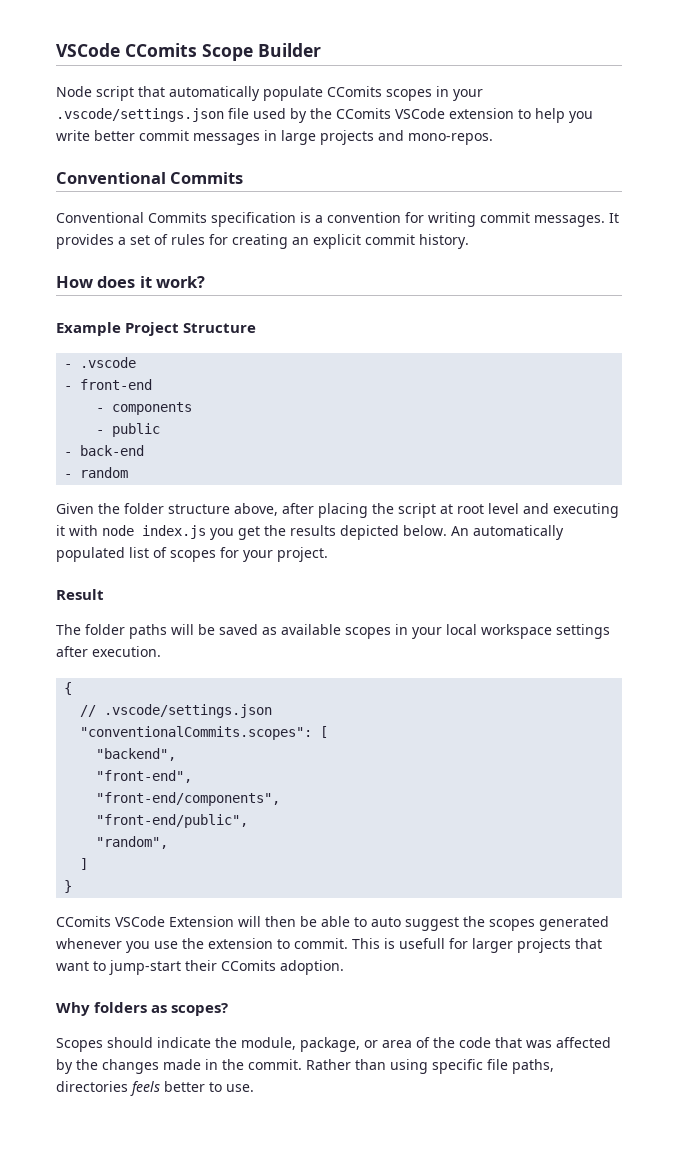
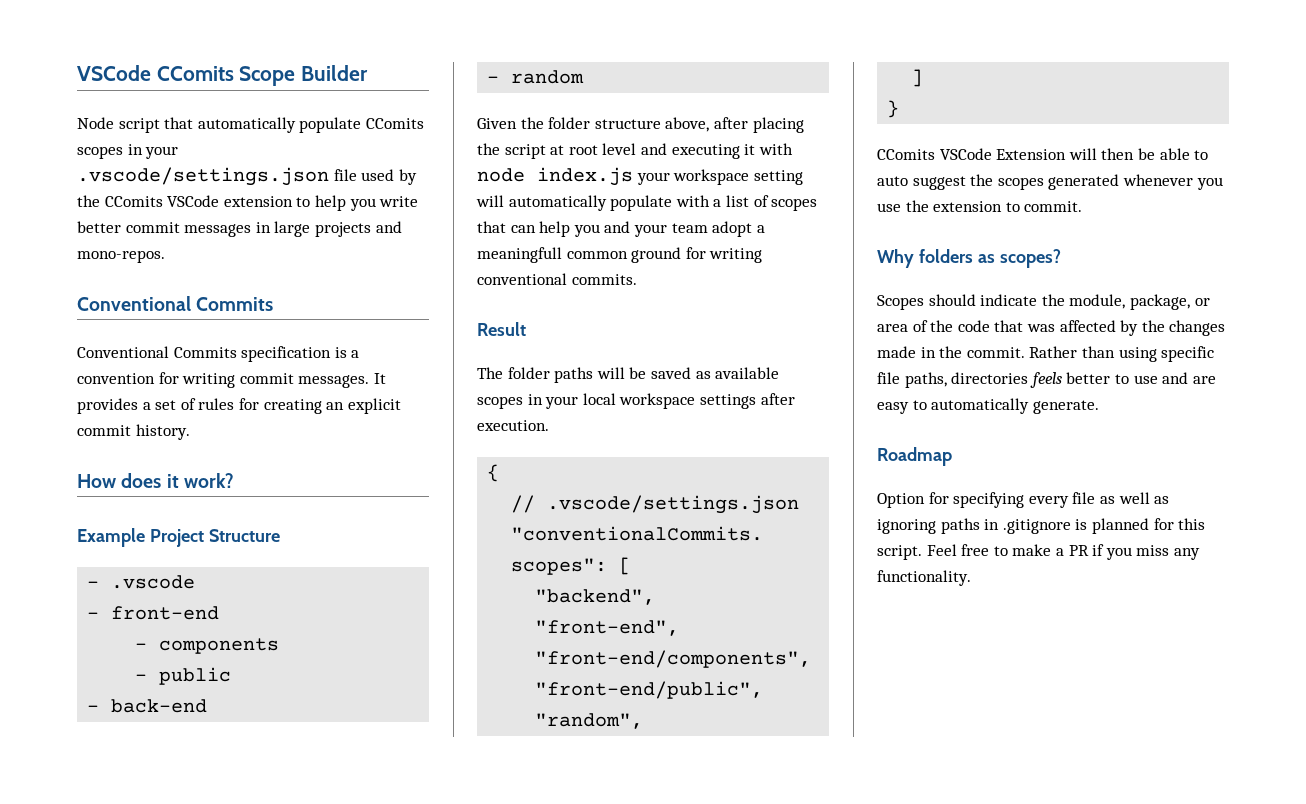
- Given the folder structure above, after placing the script at root level and executing it with node index.js you get the results depicted below. An automatically populated list of scopes for your project.
+ Given the folder structure above, after placing the script at root level and executing it with node index.js your workspace setting will automatically populate with a list of scopes that can help you and your team adopt a meaningfull common ground for writing conventional commits.
- This is usefull for larger projects that want to jump-start their CComits adoption.
- Rather than using specific file paths, directories feels better to use.
+ Rather than using specific file paths, directories feels better to use and are easy to automatically generate.
+ Roadmap
+ Option for specifying every file as well as ignoring paths in .gitignore is planned for this script. Feel free to make a PR if you miss any functionality.

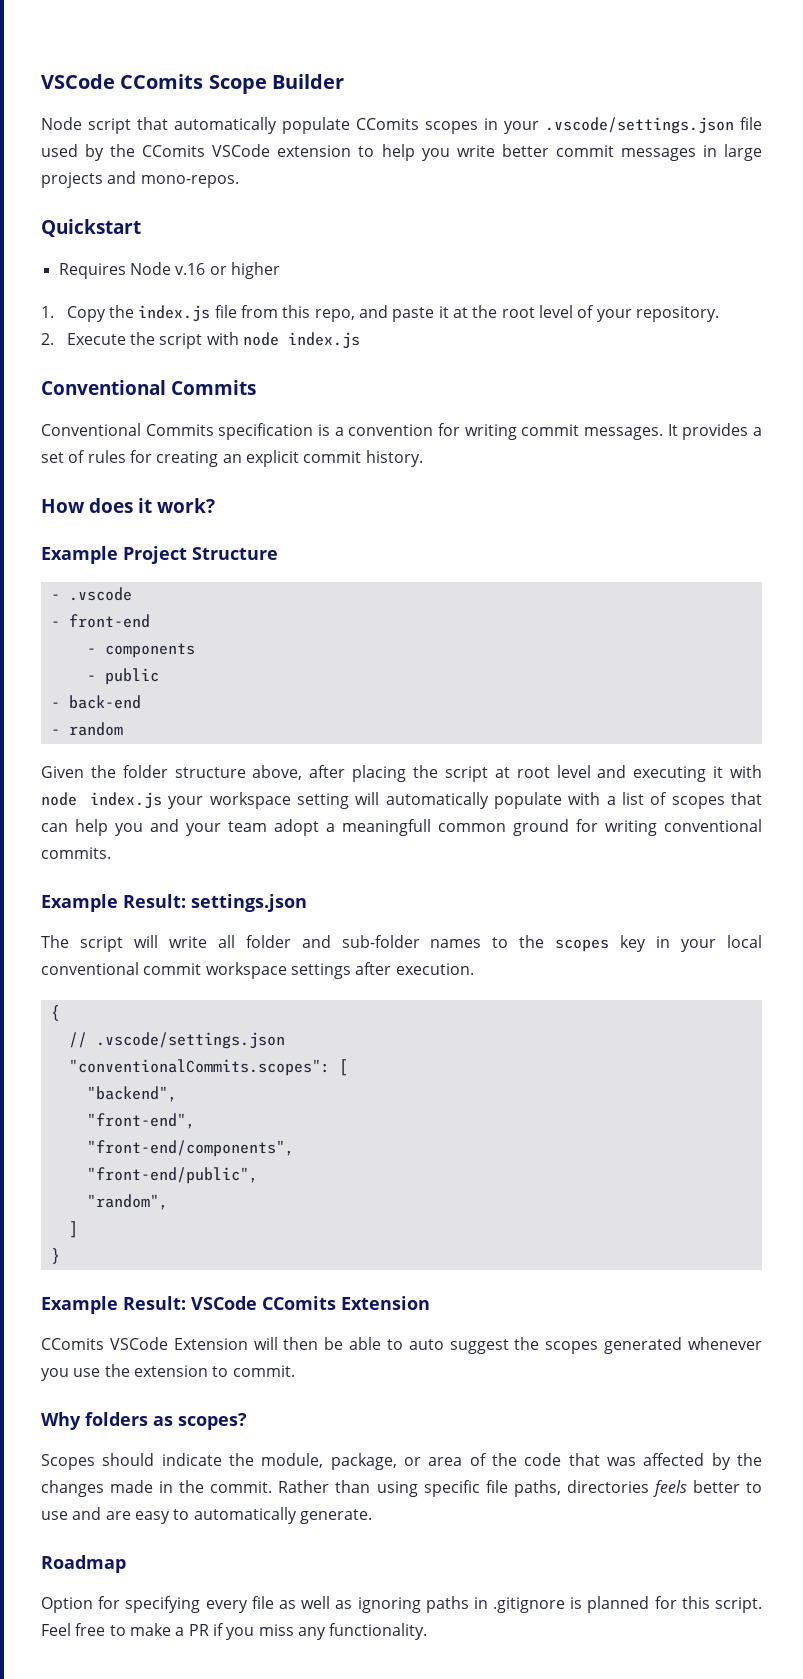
+ Quickstart
+ Requires Node v.16 or higher
+ 1. Copy the index.js file from this repo, and paste it at the root level of your repository.
+ 2. Execute the script with node index.js
- Result
- The folder paths will be saved as available scopes in your local workspace settings after execution.
+ Example Result: settings.json
+ The script will write all folder and sub-folder names to the scopes key in your local conventional commit workspace settings after execution.
+ Example Result: VSCode CComits Extension

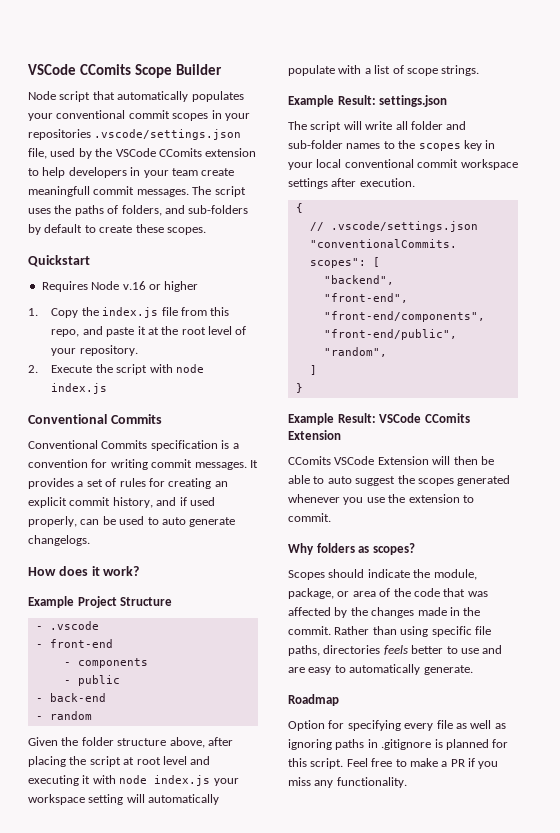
- Node script that automatically populate CComits scopes in your .vscode/settings.json file used by the CComits VSCode extension to help you write better commit messages in large projects and mono-repos.
+ Node script that automatically populates your conventional commit scopes in your repositories .vscode/settings.json file, used by the VSCode CComits extension to help developers in your team create meaningfull commit messages. The script uses the paths of folders, and sub-folders by default to create these scopes.
- It provides a set of rules for creating an explicit commit history.
+ It provides a set of rules for creating an explicit commit history, and if used properly, can be used to auto generate changelogs.
- Given the folder structure above, after placing the script at root level and executing it with node index.js your workspace setting will automatically populate with a list of scopes that can help you and your team adopt a meaningfull common ground for writing conventional commits.
+ Given the folder structure above, after placing the script at root level and executing it with node index.js your workspace setting will automatically populate with a list of scope strings.

